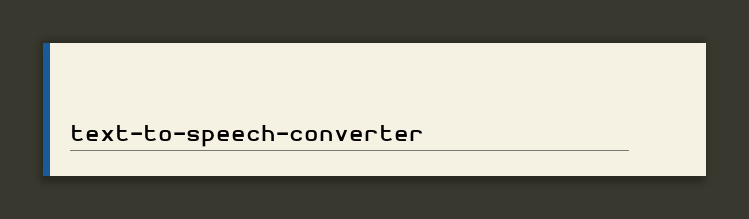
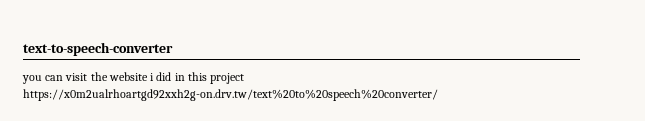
+ you can visit the website i did in this project https://x0m2ualrhoartgd92xxh2g-on.drv.tw/text%20to%20speech%20converter/

